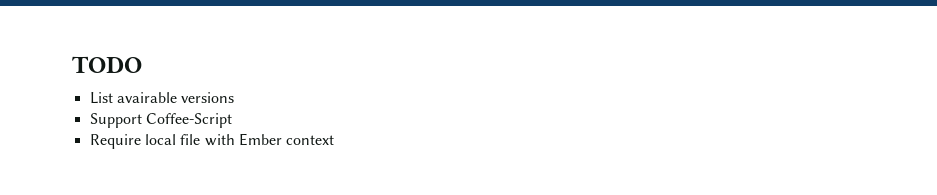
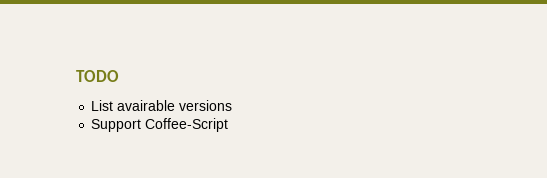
- Require local file with Ember context

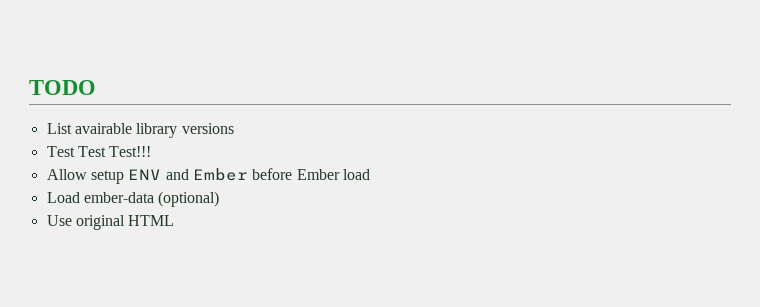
- List avairable versions
+ List avairable library versions
- Support Coffee-Script
+ Test Test Test!!!
+ Allow setup ENV and Ember before Ember load
+ Load ember-data (optional)
+ Use original HTML

